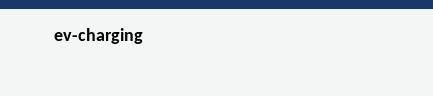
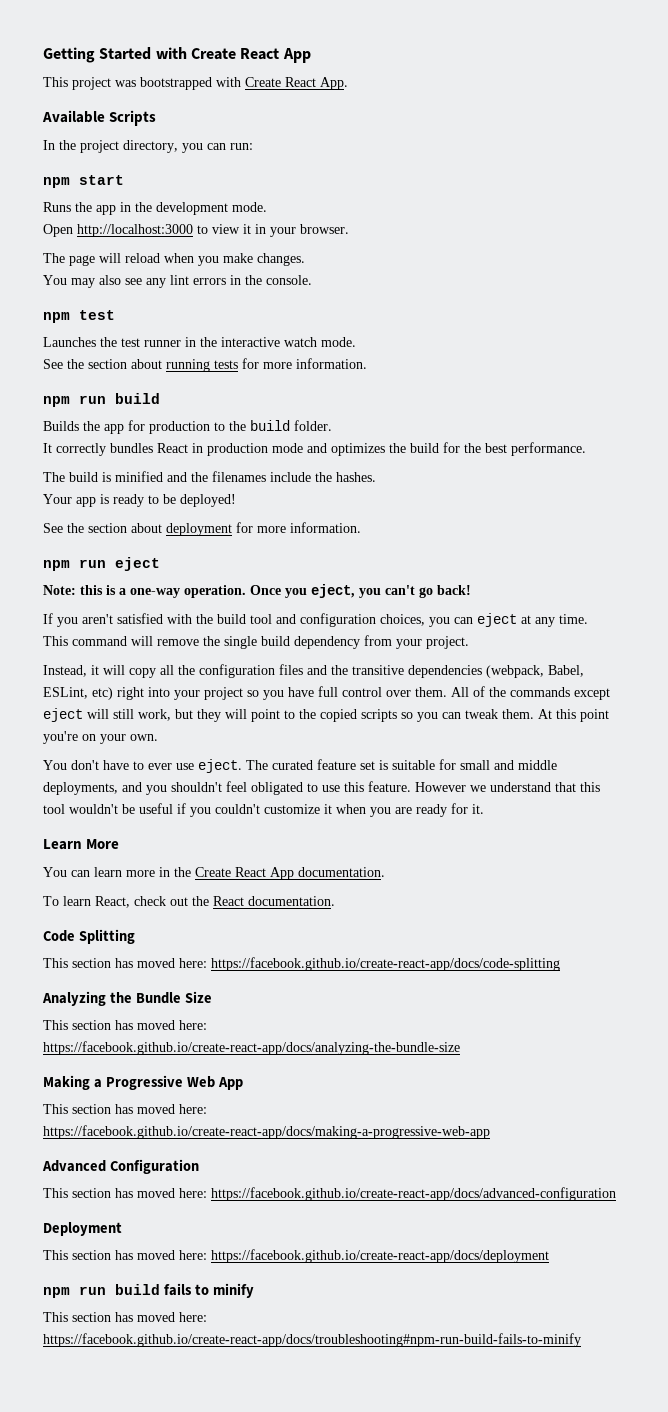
- ev-charging
+ Getting Started with Create React App
+ This project was bootstrapped with Create React App.
+ Available Scripts
+ In the project directory, you can run:
+ npm start
+ Runs the app in the development mode.
+ Open http://localhost:3000 to view it in your browser.
+ The page will reload when you make changes.
+ You may also see any lint errors in the console.
+ npm test
+ Launches the test runner in the interactive watch mode.
+ See the section about running tests for more information.
+ npm run build
+ Builds the app for production to the build folder.
+ It correctly bundles React in production mode and optimizes the build for the best performance.
+ The build is minified and the filenames include the hashes.
+ Your app is ready to be deployed!
+ See the section about deployment for more information.
+ npm run eject
+ Note: this is a one-way operation. Once you eject, you can't go back!
+ If you aren't satisfied with the build tool and configuration choices, you can eject at any time. This command will remove the single build dependency from your project.
+ Instead, it will copy all the configuration files and the transitive dependencies (webpack, Babel, ESLint, etc) right into your project so you have full control over them. All of the commands except eject will still work, but they will point to the copied scripts so you can tweak them. At this point you're on your own.
+ You don't have to ever use eject. The curated feature set is suitable for small and middle deployments, and you shouldn't feel obligated to use this feature. However we understand that this tool wouldn't be useful if you couldn't customize it when you are ready for it.
+ Learn More
+ You can learn more in the Create React App documentation.
+ To learn React, check out the React documentation.
+ Code Splitting
+ This section has moved here: https://facebook.github.io/create-react-app/docs/code-splitting
+ Analyzing the Bundle Size
+ This section has moved here: https://facebook.github.io/create-react-app/docs/analyzing-the-bundle-size
+ Making a Progressive Web App
+ This section has moved here: https://facebook.github.io/create-react-app/docs/making-a-progressive-web-app
+ Advanced Configuration
+ This section has moved here: https://facebook.github.io/create-react-app/docs/advanced-configuration
+ Deployment
+ This section has moved here: https://facebook.github.io/create-react-app/docs/deployment
+ npm run build fails to minify
+ This section has moved here: https://facebook.github.io/create-react-app/docs/troubleshooting#npm-run-build-fails-to-minify

